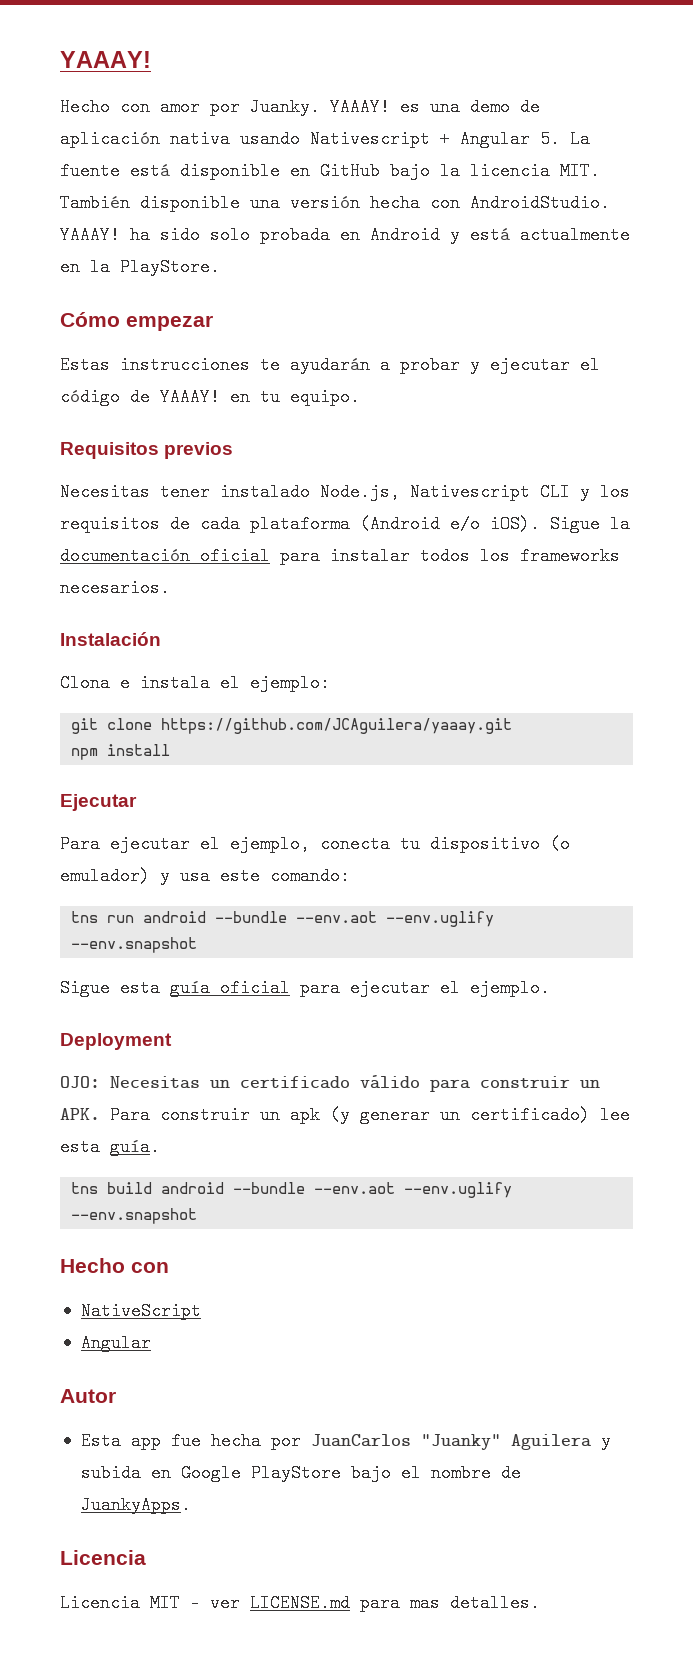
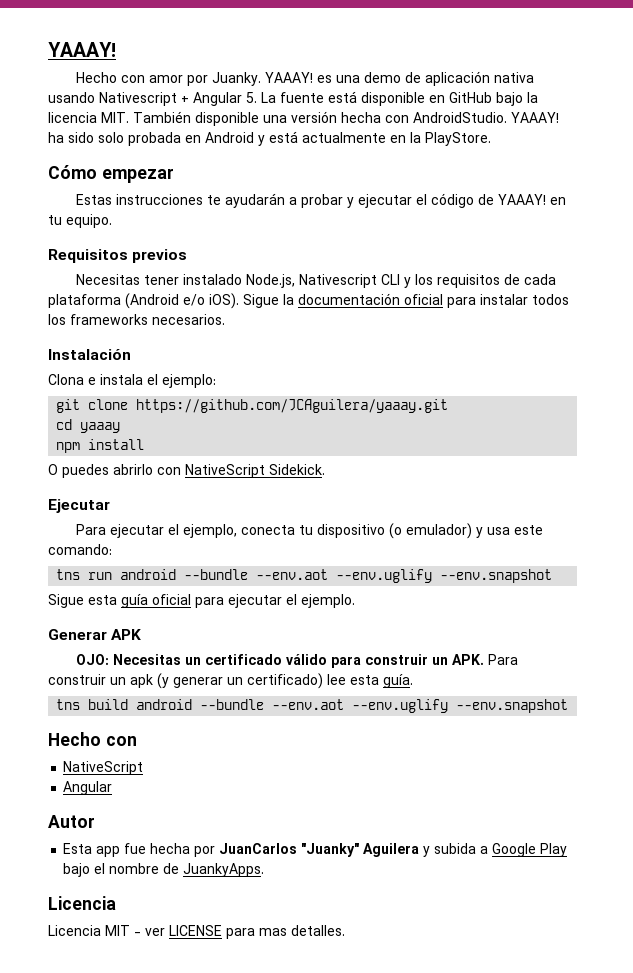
+ cd yaaay
+ O puedes abrirlo con NativeScript Sidekick.
- Deployment
+ Generar APK
- Esta app fue hecha por JuanCarlos "Juanky" Aguilera y subida en Google PlayStore bajo el nombre de JuankyApps.
+ Esta app fue hecha por JuanCarlos "Juanky" Aguilera y subida a Google Play bajo el nombre de JuankyApps.
- Licencia MIT - ver LICENSE.md para mas detalles.
+ Licencia MIT - ver LICENSE para mas detalles.

